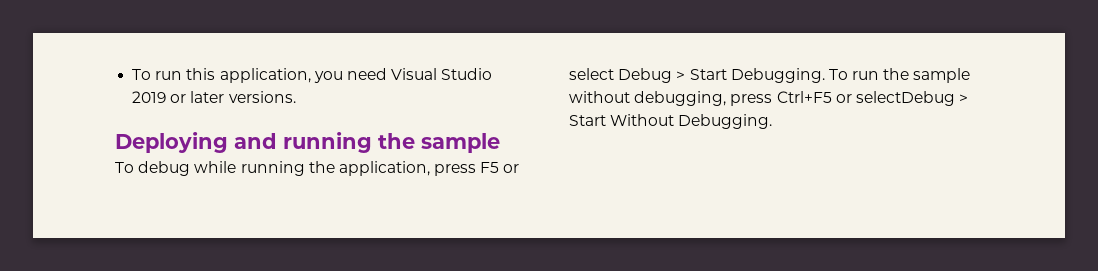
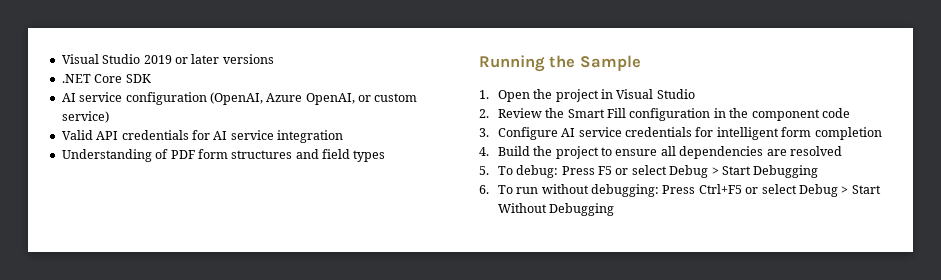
- To run this application, you need Visual Studio 2019 or later versions.
- Deploying and running the sample
- To debug while running the application, press F5 or select Debug > Start Debugging. To run the sample without debugging, press Ctrl+F5 or selectDebug > Start Without Debugging.
+ Visual Studio 2019 or later versions
+ .NET Core SDK
+ AI service configuration (OpenAI, Azure OpenAI, or custom service)
+ Valid API credentials for AI service integration
+ Understanding of PDF form structures and field types
+ Running the Sample
+ 1. Open the project in Visual Studio
+ 2. Review the Smart Fill configuration in the component code
+ 3. Configure AI service credentials for intelligent form completion
+ 4. Build the project to ensure all dependencies are resolved
+ 5. To debug: Press F5 or select Debug > Start Debugging
+ 6. To run without debugging: Press Ctrl+F5 or select Debug > Start Without Debugging

